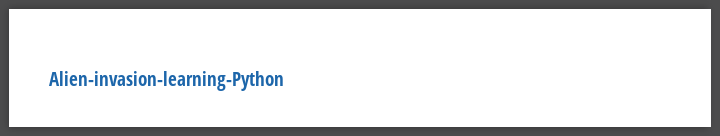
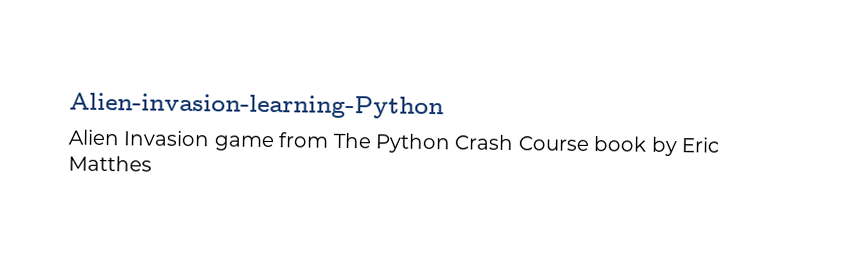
+ Alien Invasion game from The Python Crash Course book by Eric Matthes

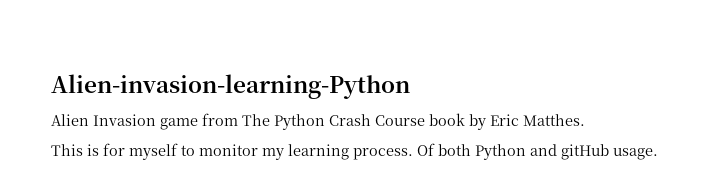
- Alien Invasion game from The Python Crash Course book by Eric Matthes
+ Alien Invasion game from The Python Crash Course book by Eric Matthes.
+ This is for myself to monitor my learning process. Of both Python and gitHub usage.

